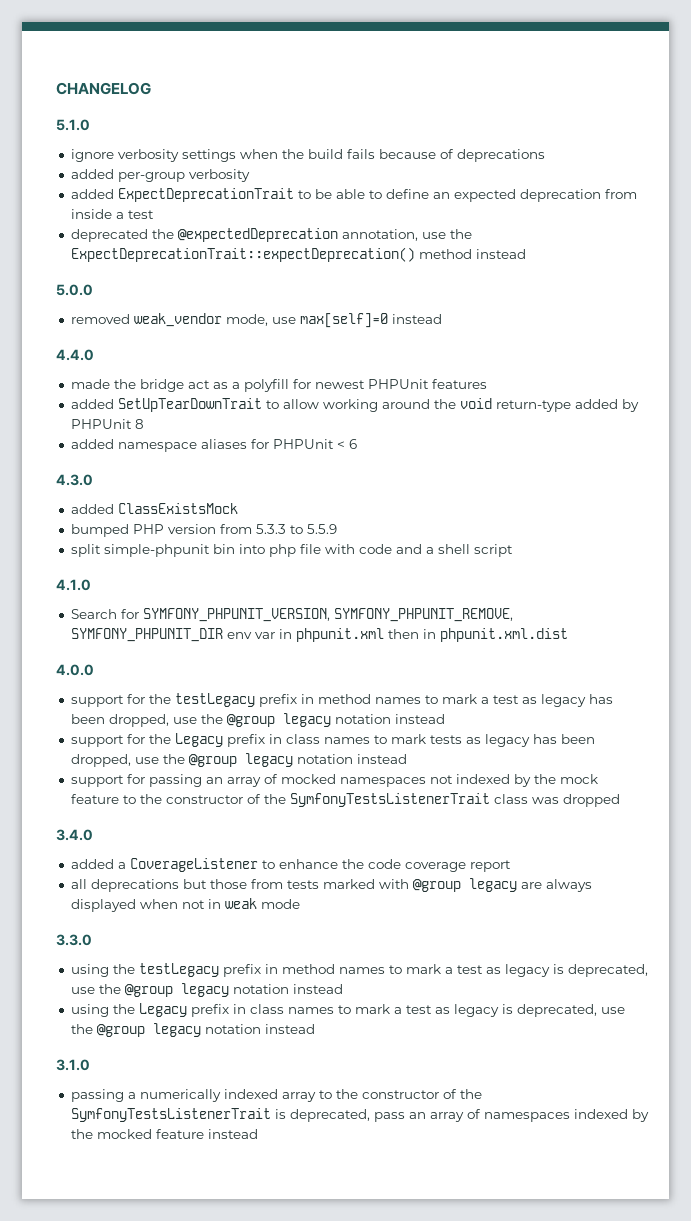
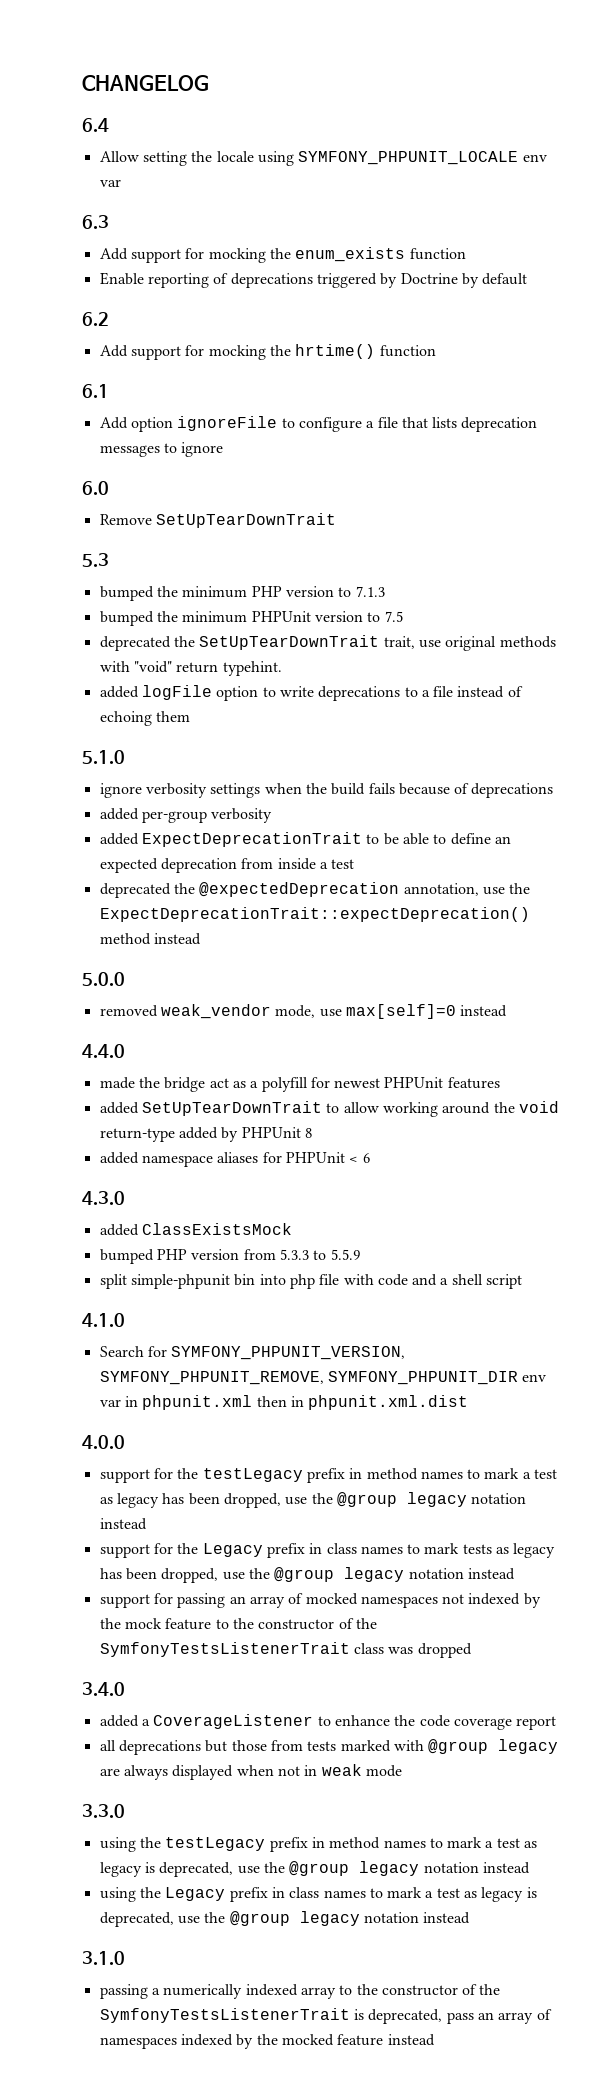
+ 6.4
+ Allow setting the locale using SYMFONY_PHPUNIT_LOCALE env var
+ 6.3
+ Add support for mocking the enum_exists function
+ Enable reporting of deprecations triggered by Doctrine by default
+ 6.2
+ Add support for mocking the hrtime() function
+ 6.1
+ Add option ignoreFile to configure a file that lists deprecation messages to ignore
+ 6.0
+ Remove SetUpTearDownTrait
+ 5.3
+ bumped the minimum PHP version to 7.1.3
+ bumped the minimum PHPUnit version to 7.5
+ deprecated the SetUpTearDownTrait trait, use original methods with "void" return typehint.
+ added logFile option to write deprecations to a file instead of echoing them

